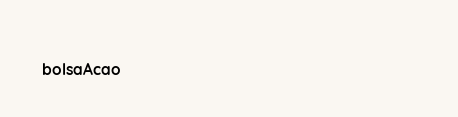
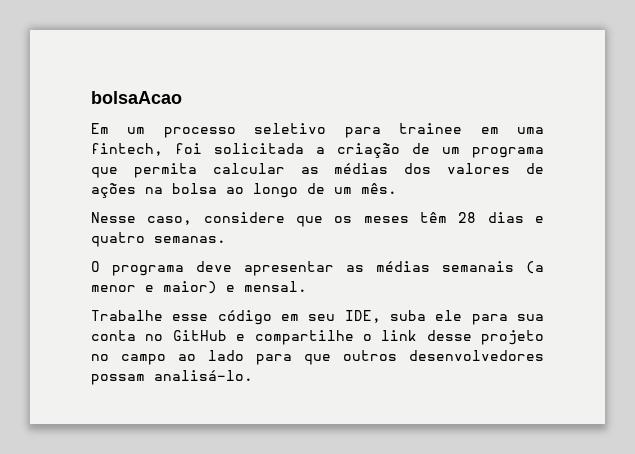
+ Em um processo seletivo para trainee em uma fintech, foi solicitada a criação de um programa que permita calcular as médias dos valores de ações na bolsa ao longo de um mês.
+ Nesse caso, considere que os meses têm 28 dias e quatro semanas.
+ O programa deve apresentar as médias semanais (a menor e maior) e mensal.
+ Trabalhe esse código em seu IDE, suba ele para sua conta no GitHub e compartilhe o link desse projeto no campo ao lado para que outros desenvolvedores possam analisá-lo.

